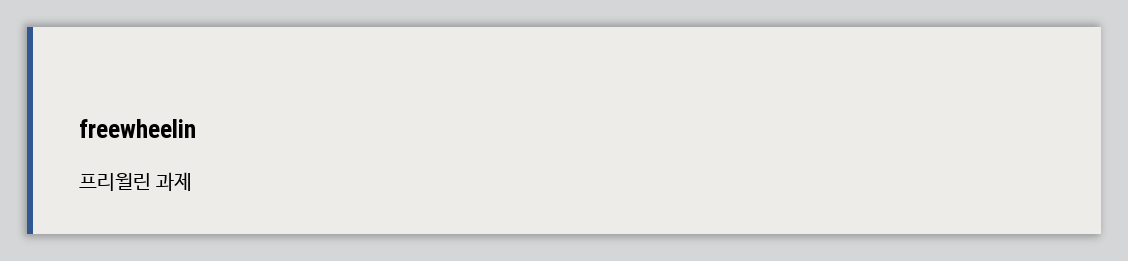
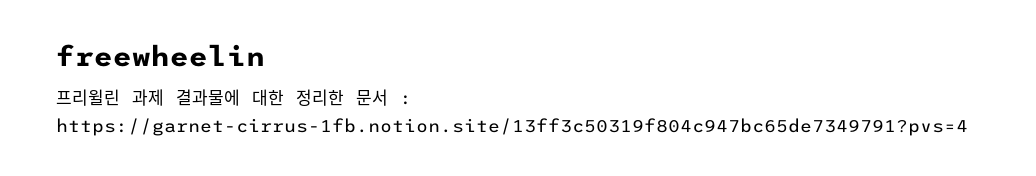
- 프리윌린 과제
+ 프리윌린 과제 결과물에 대한 정리한 문서 : https://garnet-cirrus-1fb.notion.site/13ff3c50319f804c947bc65de7349791?pvs=4

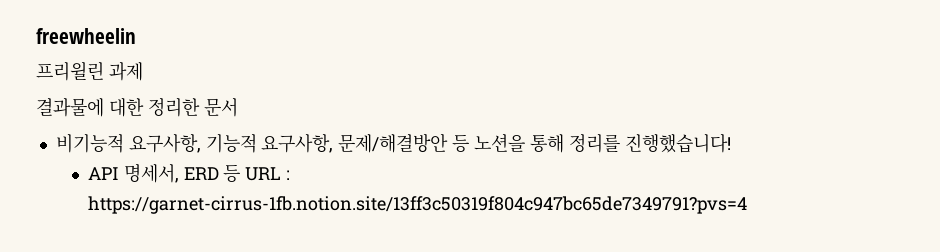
- 프리윌린 과제 결과물에 대한 정리한 문서 : https://garnet-cirrus-1fb.notion.site/13ff3c50319f804c947bc65de7349791?pvs=4
+ 프리윌린 과제
+ 결과물에 대한 정리한 문서
+ 비기능적 요구사항, 기능적 요구사항, 문제/해결방안 등 노션을 통해 정리를 진행했습니다!
+ API 명세서, ERD 등 URL : https://garnet-cirrus-1fb.notion.site/13ff3c50319f804c947bc65de7349791?pvs=4

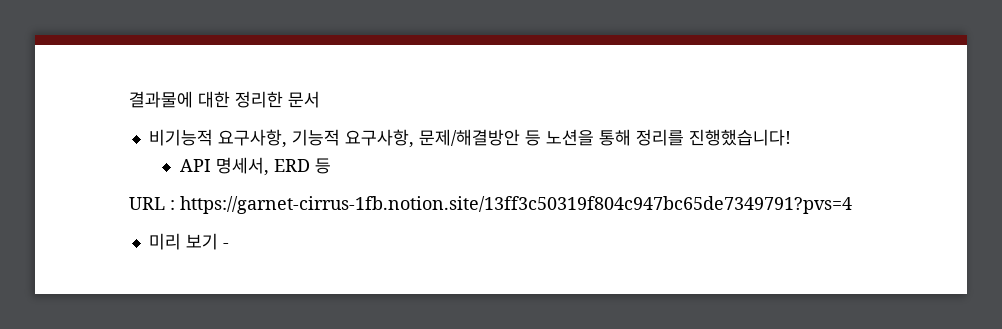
- freewheelin
- 프리윌린 과제
- API 명세서, ERD 등 URL : https://garnet-cirrus-1fb.notion.site/13ff3c50319f804c947bc65de7349791?pvs=4
+ API 명세서, ERD 등
+ URL : https://garnet-cirrus-1fb.notion.site/13ff3c50319f804c947bc65de7349791?pvs=4
+ 미리 보기 -

